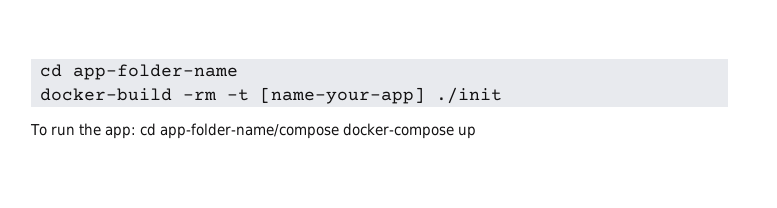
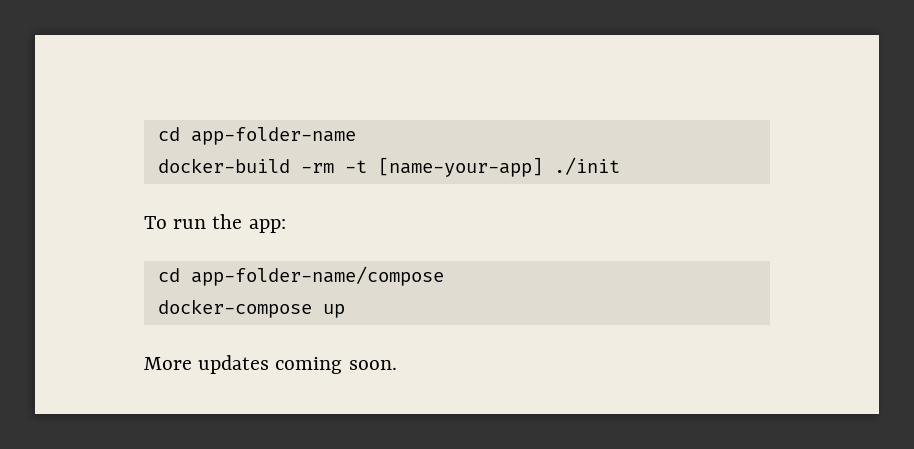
- To run the app: cd app-folder-name/compose docker-compose up
+ To run the app:
+ cd app-folder-name/compose
+ docker-compose up
+ More updates coming soon.

